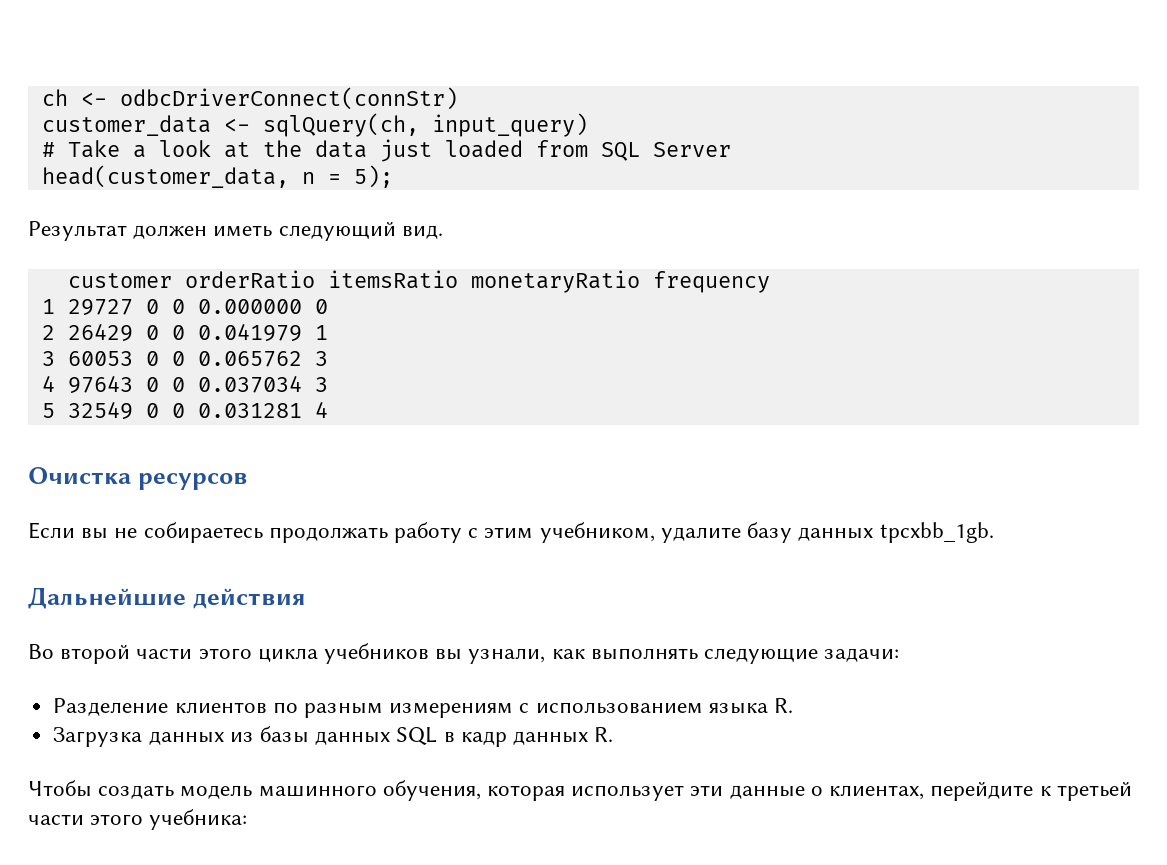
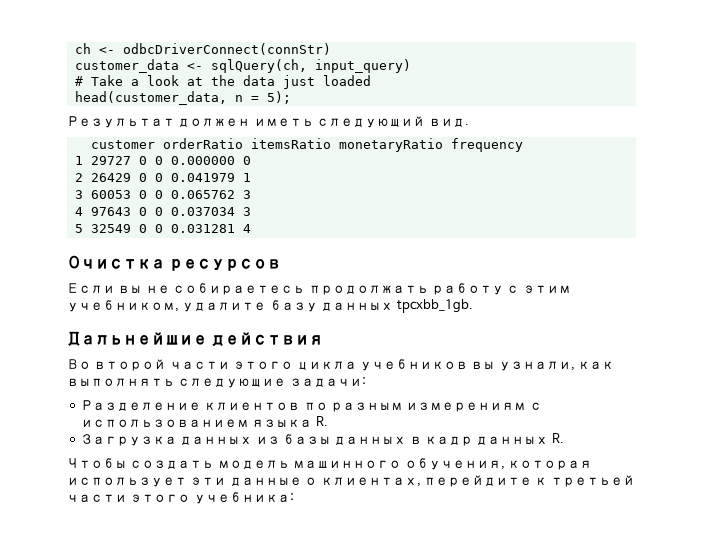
- # Take a look at the data just loaded from SQL Server
+ # Take a look at the data just loaded
- Загрузка данных из базы данных SQL в кадр данных R.
+ Загрузка данных из базы данных в кадр данных R.

